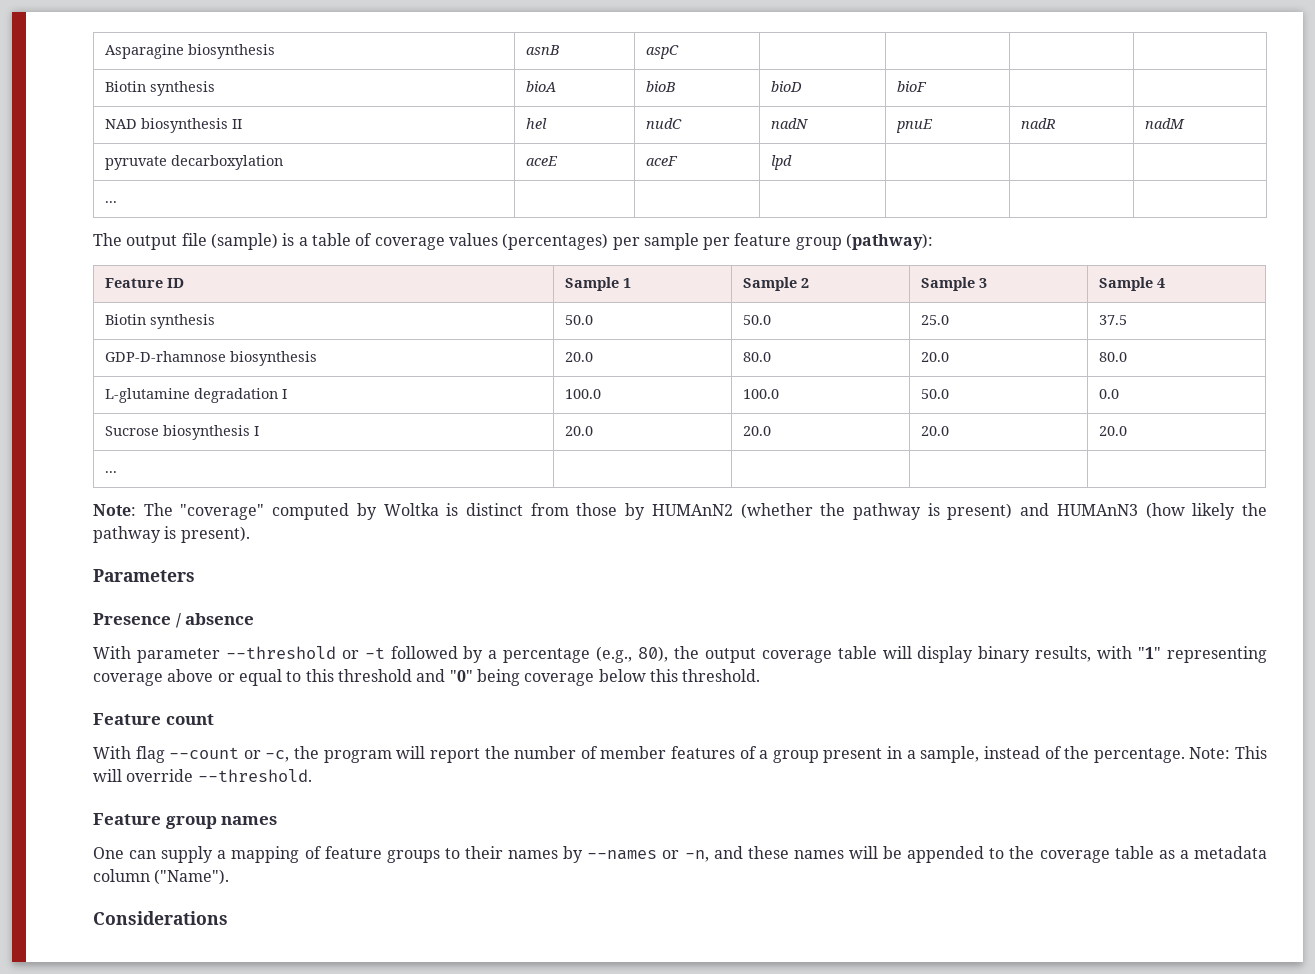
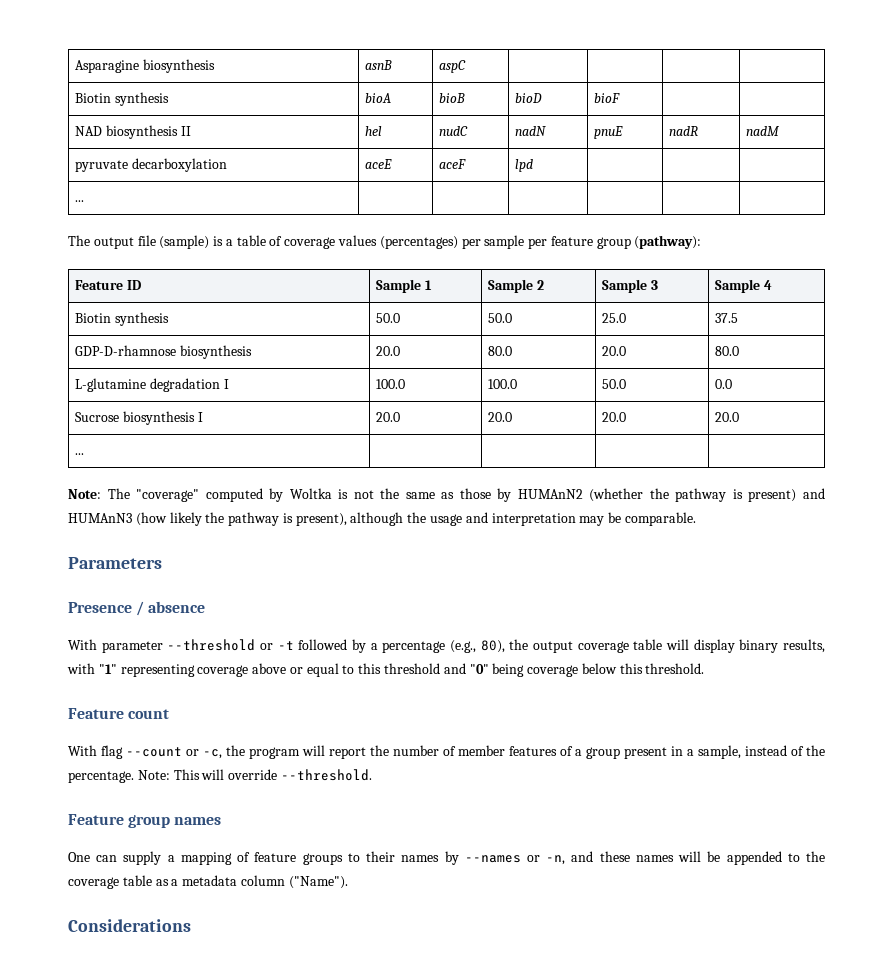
- Note: The "coverage" computed by Woltka is distinct from those by HUMAnN2 (whether the pathway is present) and HUMAnN3 (how likely the pathway is present).
+ Note: The "coverage" computed by Woltka is not the same as those by HUMAnN2 (whether the pathway is present) and HUMAnN3 (how likely the pathway is present), although the usage and interpretation may be comparable.

